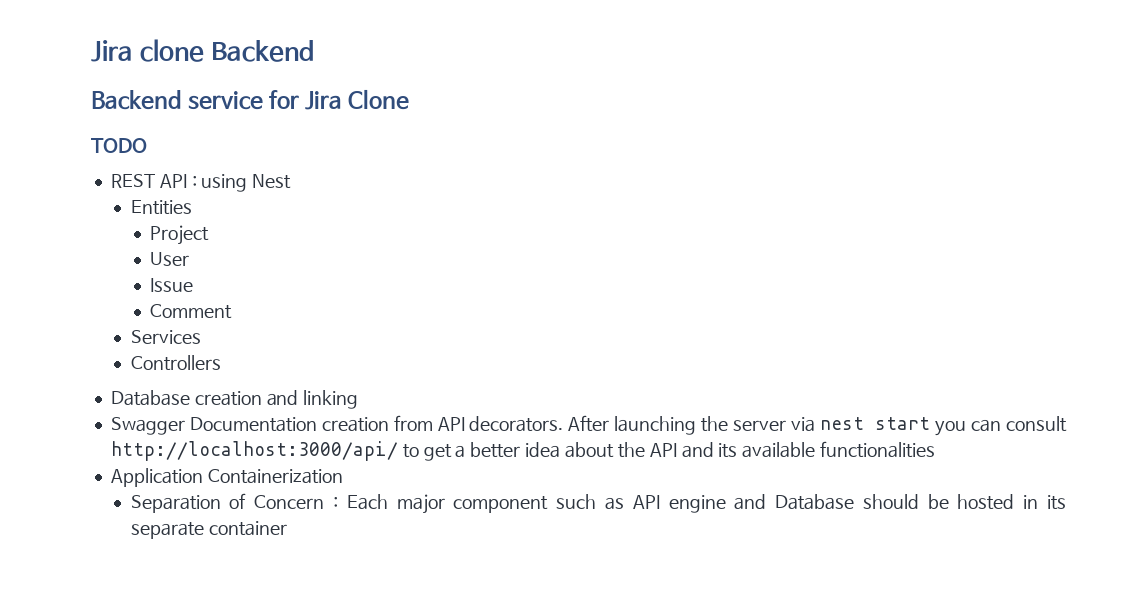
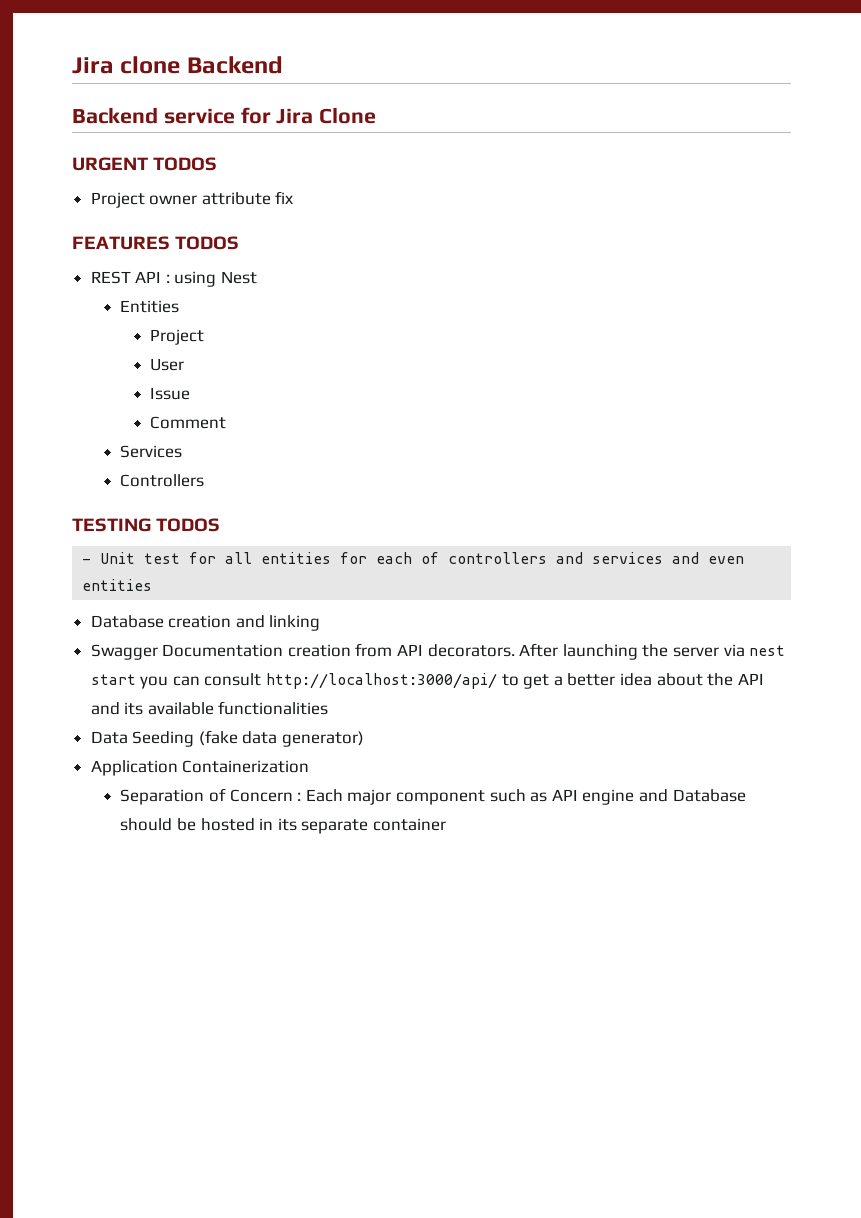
- TODO
+ URGENT TODOS
+ Project owner attribute fix
+ FEATURES TODOS
+ TESTING TODOS
+ - Unit test for all entities for each of controllers and services and even entities
+ Data Seeding (fake data generator)

